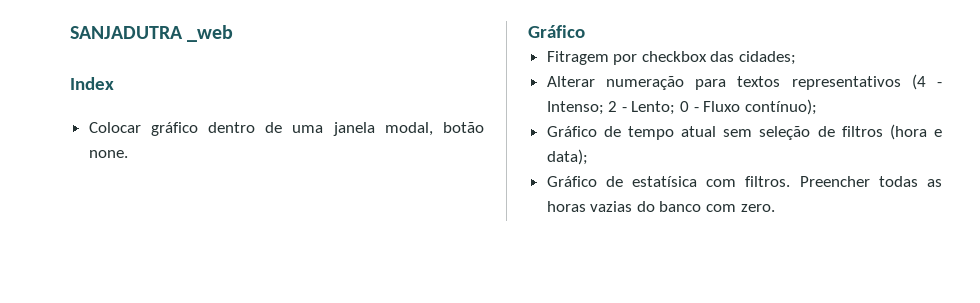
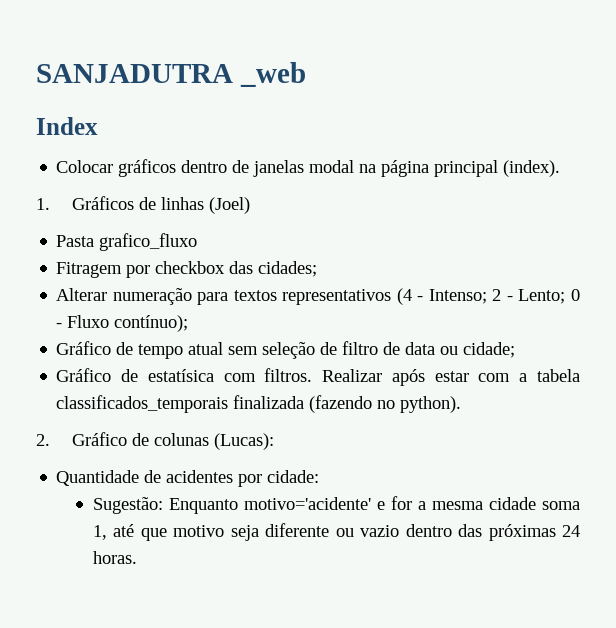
- Colocar gráfico dentro de uma janela modal, botão none.
- Gráfico
+ Colocar gráficos dentro de janelas modal na página principal (index).
+ 1. Gráficos de linhas (Joel)
+ Pasta grafico_fluxo
- Gráfico de tempo atual sem seleção de filtros (hora e data);
+ Gráfico de tempo atual sem seleção de filtro de data ou cidade;
- Preencher todas as horas vazias do banco com zero.
+ Realizar após estar com a tabela classificados_temporais finalizada (fazendo no python).
+ 2. Gráfico de colunas (Lucas):
+ Quantidade de acidentes por cidade:
+ Sugestão: Enquanto motivo='acidente' e for a mesma cidade soma 1, até que motivo seja diferente ou vazio dentro das próximas 24 horas.

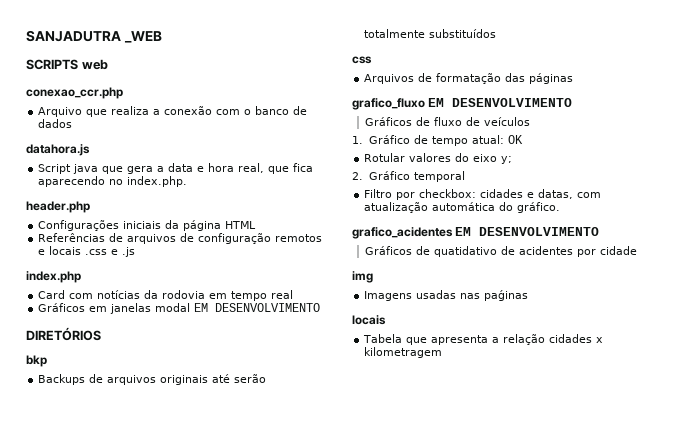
- SANJADUTRA _web
- Index
- Colocar gráficos dentro de janelas modal na página principal (index).
- 1. Gráficos de linhas (Joel)
- Pasta grafico_fluxo
- Fitragem por checkbox das cidades;
- Alterar numeração para textos representativos (4 - Intenso; 2 - Lento; 0 - Fluxo contínuo);
- Gráfico de tempo atual sem seleção de filtro de data ou cidade;
- Gráfico de estatísica com filtros. Realizar após estar com a tabela classificados_temporais finalizada (fazendo no python).
- 2. Gráfico de colunas (Lucas):
- Quantidade de acidentes por cidade:
- Sugestão: Enquanto motivo='acidente' e for a mesma cidade soma 1, até que motivo seja diferente ou vazio dentro das próximas 24 horas.
+ SANJADUTRA _WEB
+ SCRIPTS web
+ conexao_ccr.php
+ Arquivo que realiza a conexão com o banco de dados
+ datahora.js
+ Script java que gera a data e hora real, que fica aparecendo no index.php.
+ header.php
+ Configurações iniciais da página HTML
+ Referências de arquivos de configuração remotos e locais .css e .js
+ index.php
+ Card com notícias da rodovia em tempo real
+ Gráficos em janelas modal EM DESENVOLVIMENTO
+ DIRETÓRIOS
+ bkp
+ Backups de arquivos originais até serão totalmente substituídos
+ css
+ Arquivos de formatação das páginas
+ grafico_fluxo EM DESENVOLVIMENTO
+ Gráficos de fluxo de veículos
+ 1. Gráfico de tempo atual: OK
+ Rotular valores do eixo y;
+ 2. Gráfico temporal
+ Filtro por checkbox: cidades e datas, com atualização automática do gráfico.
+ grafico_acidentes EM DESENVOLVIMENTO
+ Gráficos de quatidativo de acidentes por cidade
+ img
+ Imagens usadas nas paǵinas
+ locais
+ Tabela que apresenta a relação cidades x kilometragem

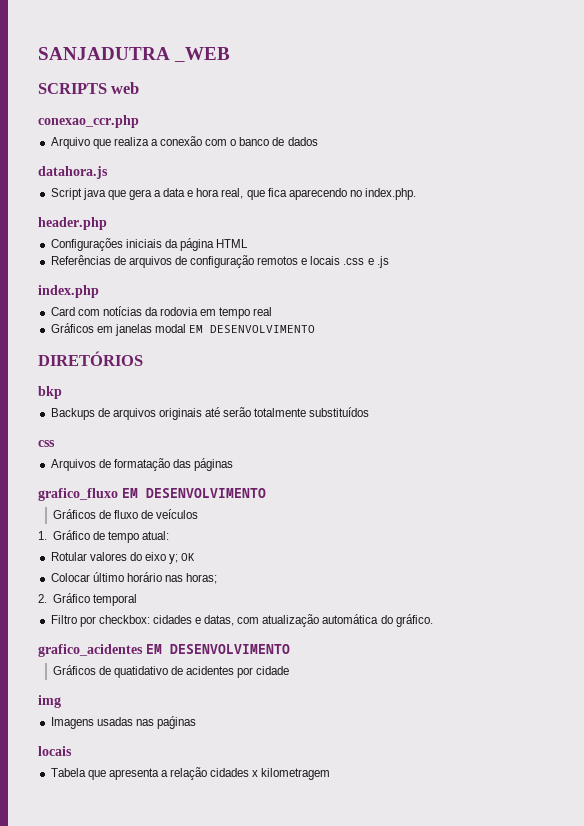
- 1. Gráfico de tempo atual: OK
+ 1. Gráfico de tempo atual:
- Rotular valores do eixo y;
+ Rotular valores do eixo y; OK
+ Colocar último horário nas horas;

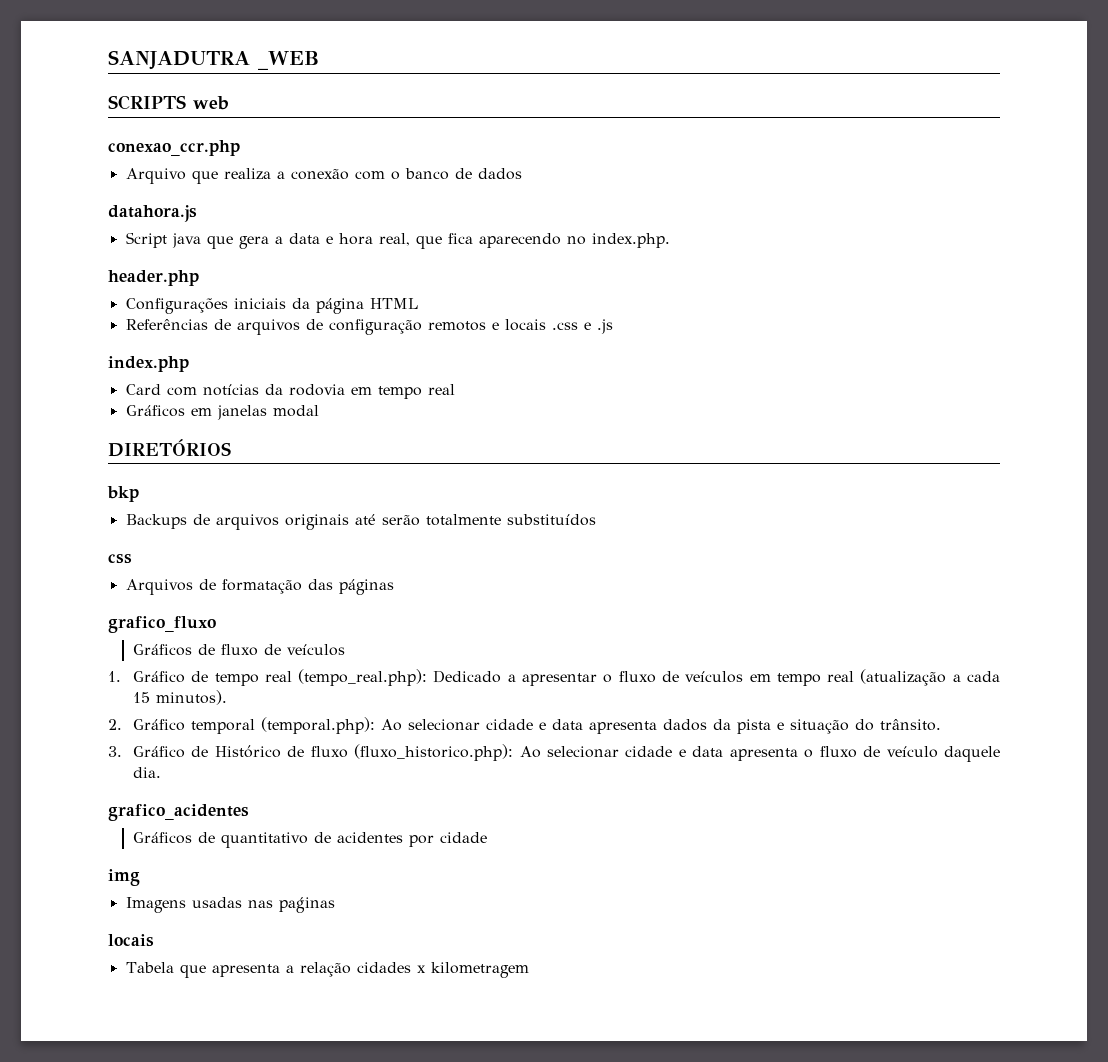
- Gráficos em janelas modal EM DESENVOLVIMENTO
+ Gráficos em janelas modal
- grafico_fluxo EM DESENVOLVIMENTO
+ grafico_fluxo
- 1. Gráfico de tempo atual:
- Rotular valores do eixo y; OK
- Colocar último horário nas horas;
- 2. Gráfico temporal
- Filtro por checkbox: cidades e datas, com atualização automática do gráfico.
+ 1. Gráfico de tempo real (tempo_real.php): Dedicado a apresentar o fluxo de veículos em tempo real (atualização a cada 15 minutos).
+ 2. Gráfico temporal (temporal.php): Ao selecionar cidade e data apresenta dados da pista e situação do trânsito.
+ 3. Gráfico de Histórico de fluxo (fluxo_historico.php): Ao selecionar cidade e data apresenta o fluxo de veículo daquele dia.
- grafico_acidentes EM DESENVOLVIMENTO
- Gráficos de quatidativo de acidentes por cidade
+ grafico_acidentes
+ Gráficos de quantitativo de acidentes por cidade

